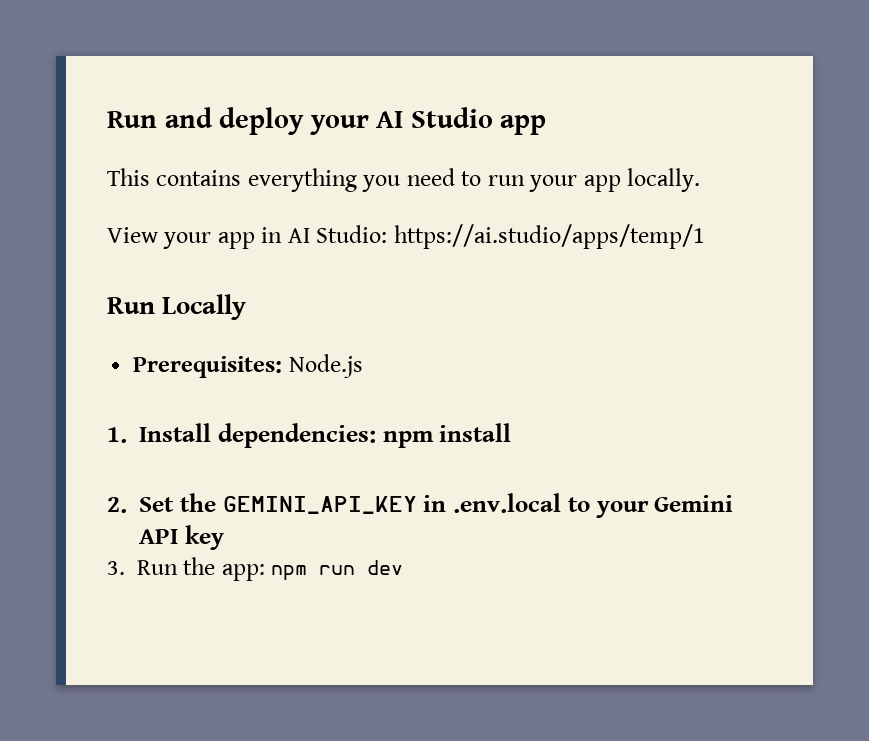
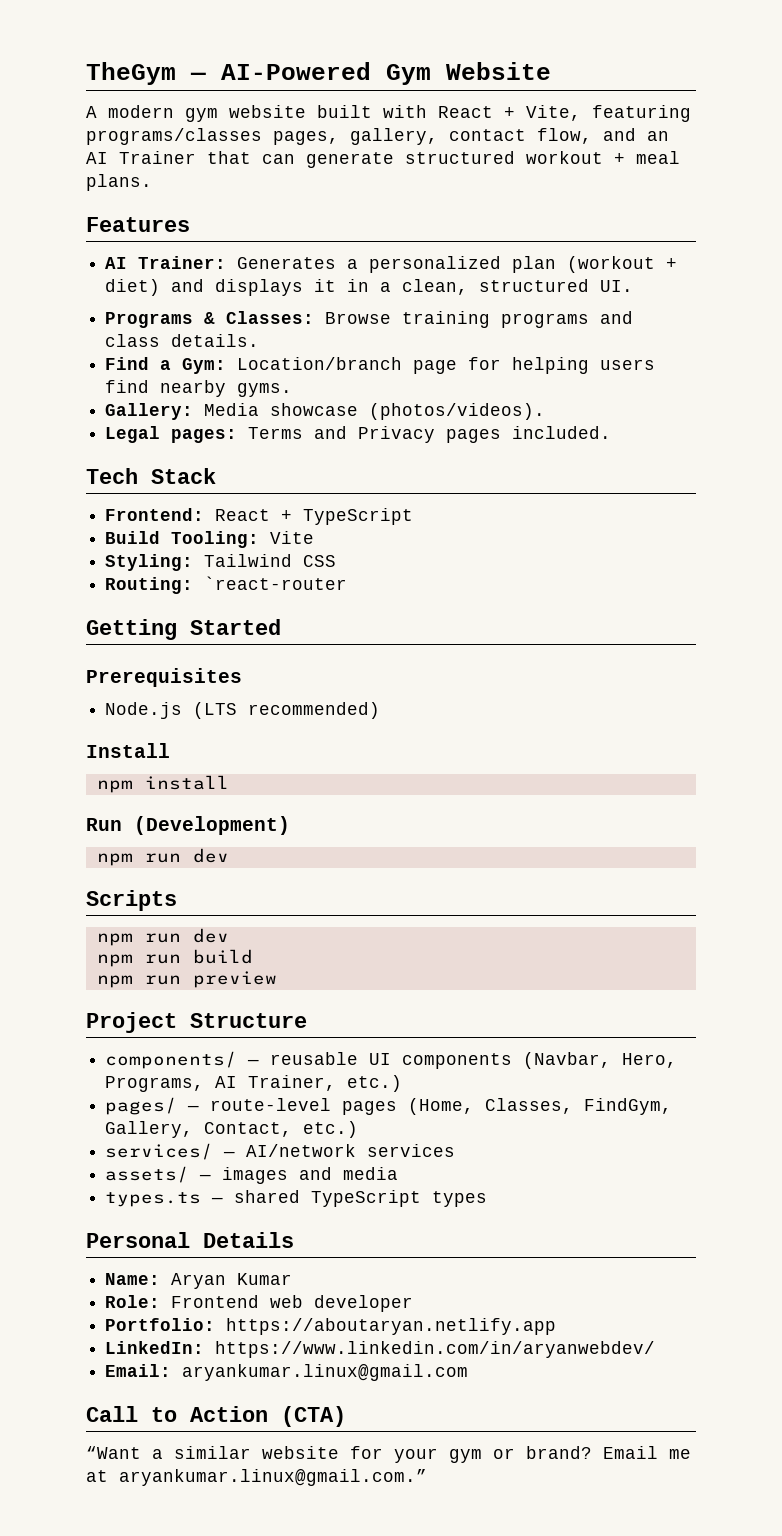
- Run and deploy your AI Studio app
- This contains everything you need to run your app locally.
- View your app in AI Studio: https://ai.studio/apps/temp/1
- Run Locally
- Prerequisites: Node.js
- 1. Install dependencies: npm install
+ TheGym — AI-Powered Gym Website
+ A modern gym website built with React + Vite, featuring programs/classes pages, gallery, contact flow, and an AI Trainer that can generate structured workout + meal plans.
+ Features
+ AI Trainer: Generates a personalized plan (workout + diet) and displays it in a clean, structured UI.
+ Programs & Classes: Browse training programs and class details.
+ Find a Gym: Location/branch page for helping users find nearby gyms.
+ Gallery: Media showcase (photos/videos).
+ Legal pages: Terms and Privacy pages included.
+ Tech Stack
+ Frontend: React + TypeScript
+ Build Tooling: Vite
+ Styling: Tailwind CSS
+ Routing: `react-router
+ Getting Started
+ Prerequisites
+ Node.js (LTS recommended)
+ Install
+ npm install
- 2. Set the GEMINI_API_KEY in .env.local to your Gemini API key
- 3. Run the app: npm run dev
+ Run (Development)
+ npm run dev
+ Scripts
+ npm run dev
+ npm run build
+ npm run preview
+ Project Structure
+ components/ — reusable UI components (Navbar, Hero, Programs, AI Trainer, etc.)
+ pages/ — route-level pages (Home, Classes, FindGym, Gallery, Contact, etc.)
+ services/ — AI/network services
+ assets/ — images and media
+ types.ts — shared TypeScript types
+ Personal Details
+ Name: Aryan Kumar
+ Role: Frontend web developer
+ Portfolio: https://aboutaryan.netlify.app
+ LinkedIn: https://www.linkedin.com/in/aryanwebdev/
+ Email: aryankumar.linux@gmail.com
+ Call to Action (CTA)
+ “Want a similar website for your gym or brand? Email me at aryankumar.linux@gmail.com.”

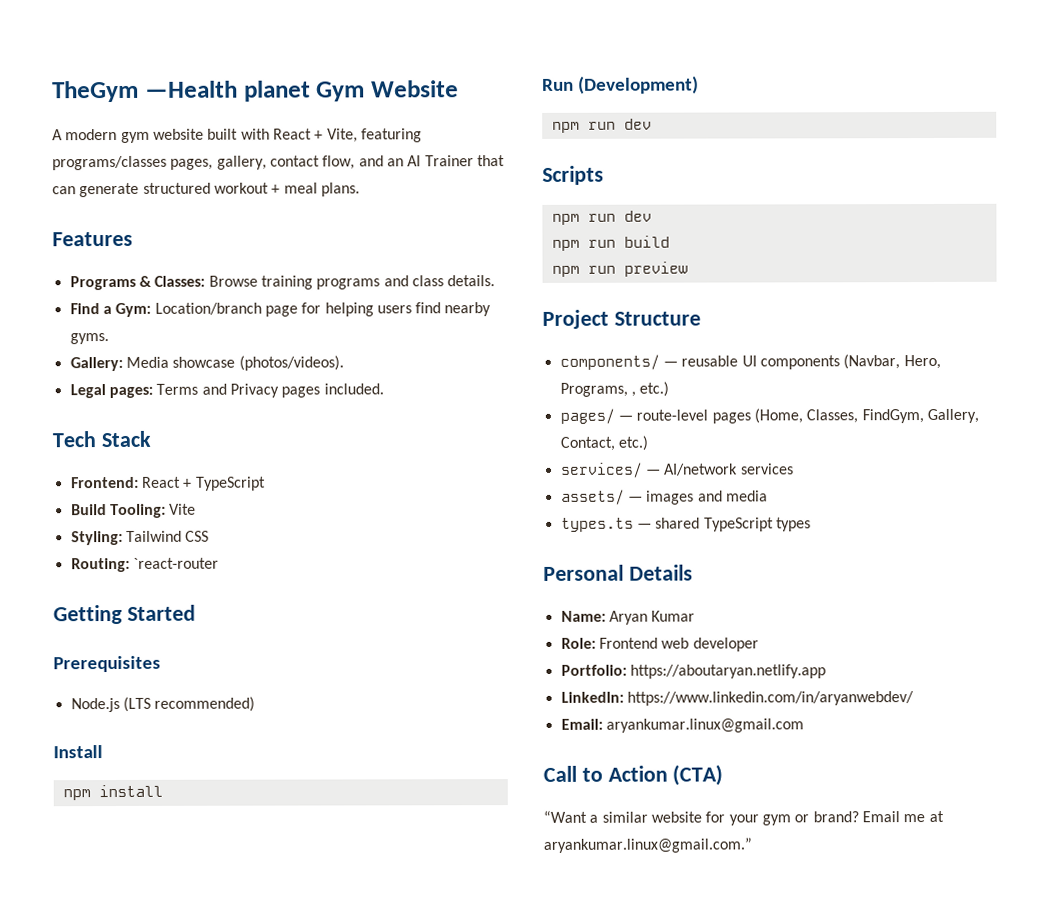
- TheGym — AI-Powered Gym Website
+ TheGym —Health planet Gym Website
- AI Trainer: Generates a personalized plan (workout + diet) and displays it in a clean, structured UI.
- components/ — reusable UI components (Navbar, Hero, Programs, AI Trainer, etc.)
+ components/ — reusable UI components (Navbar, Hero, Programs, , etc.)

